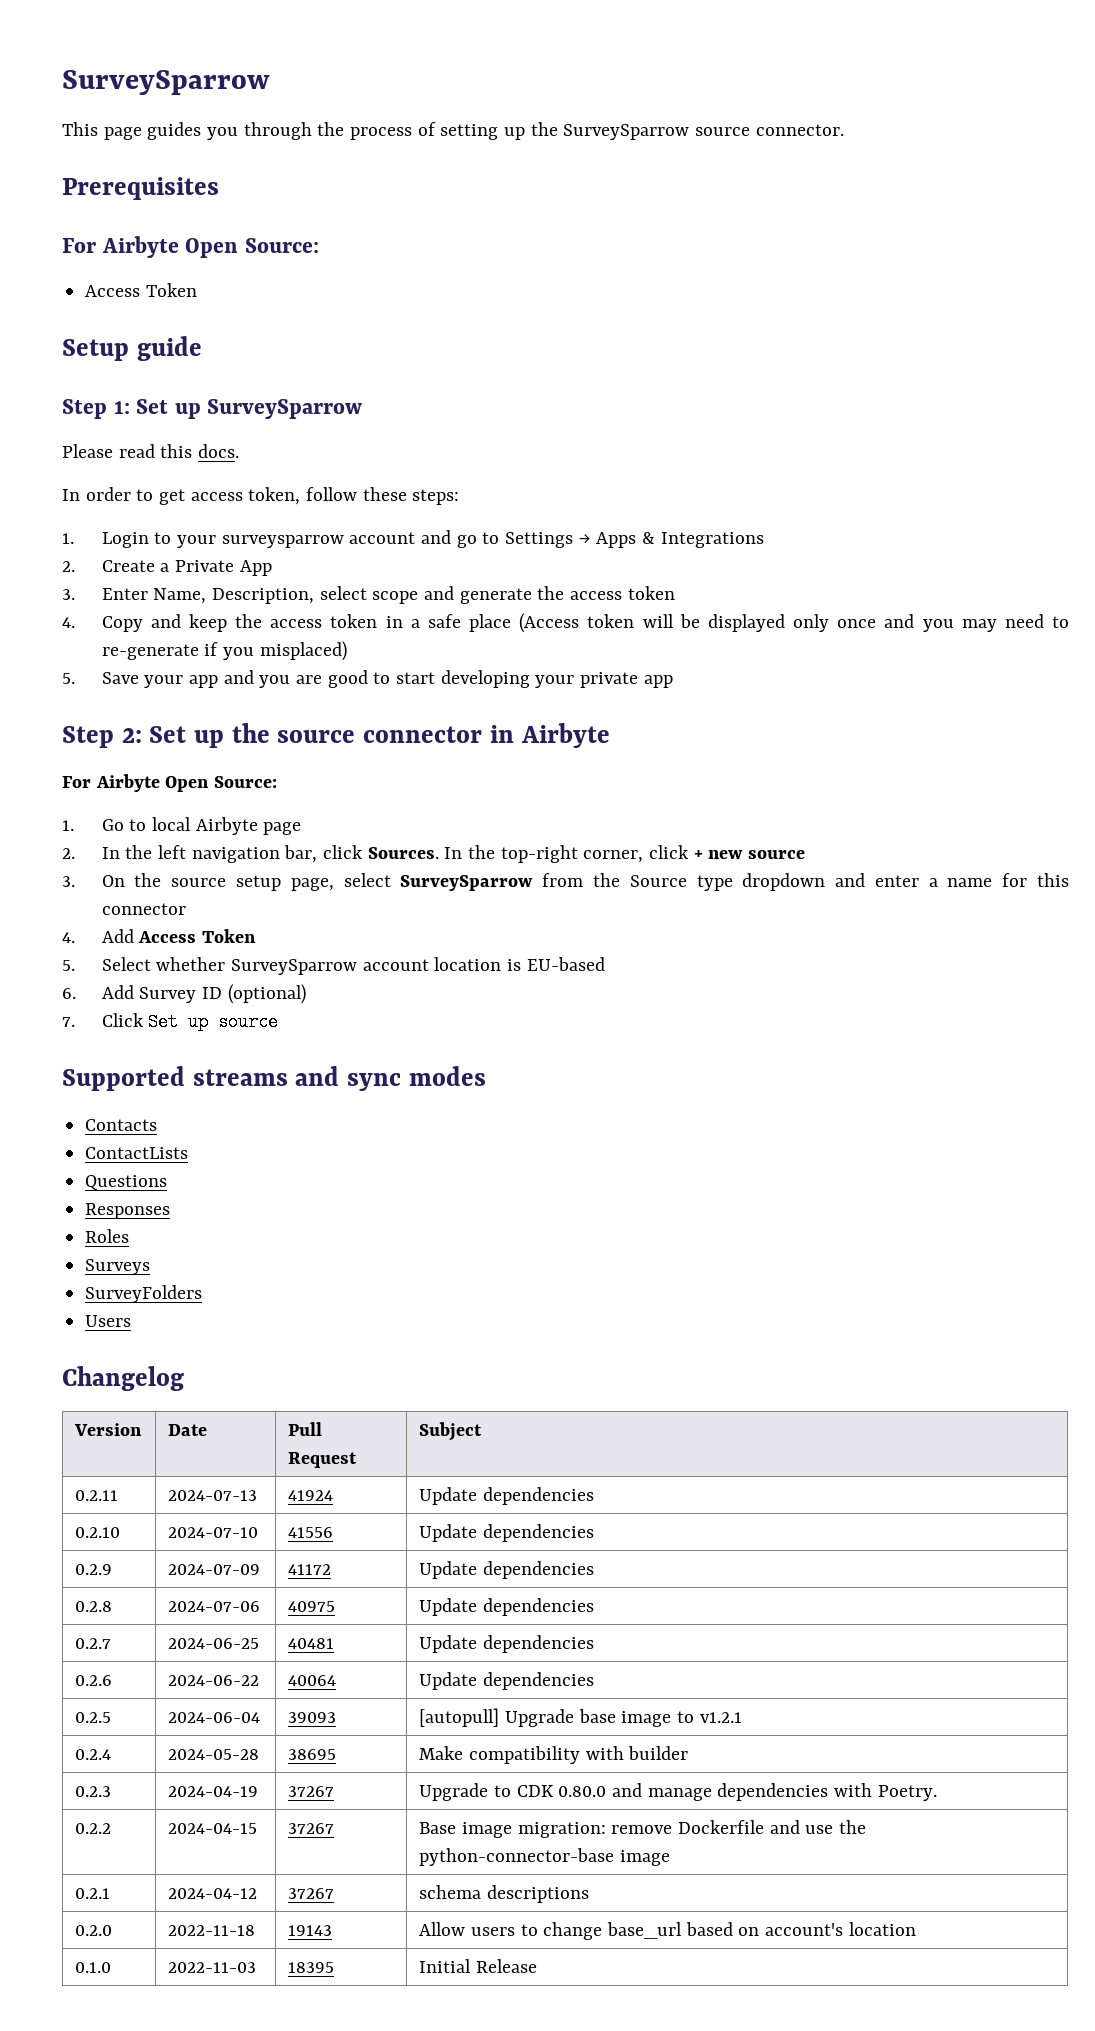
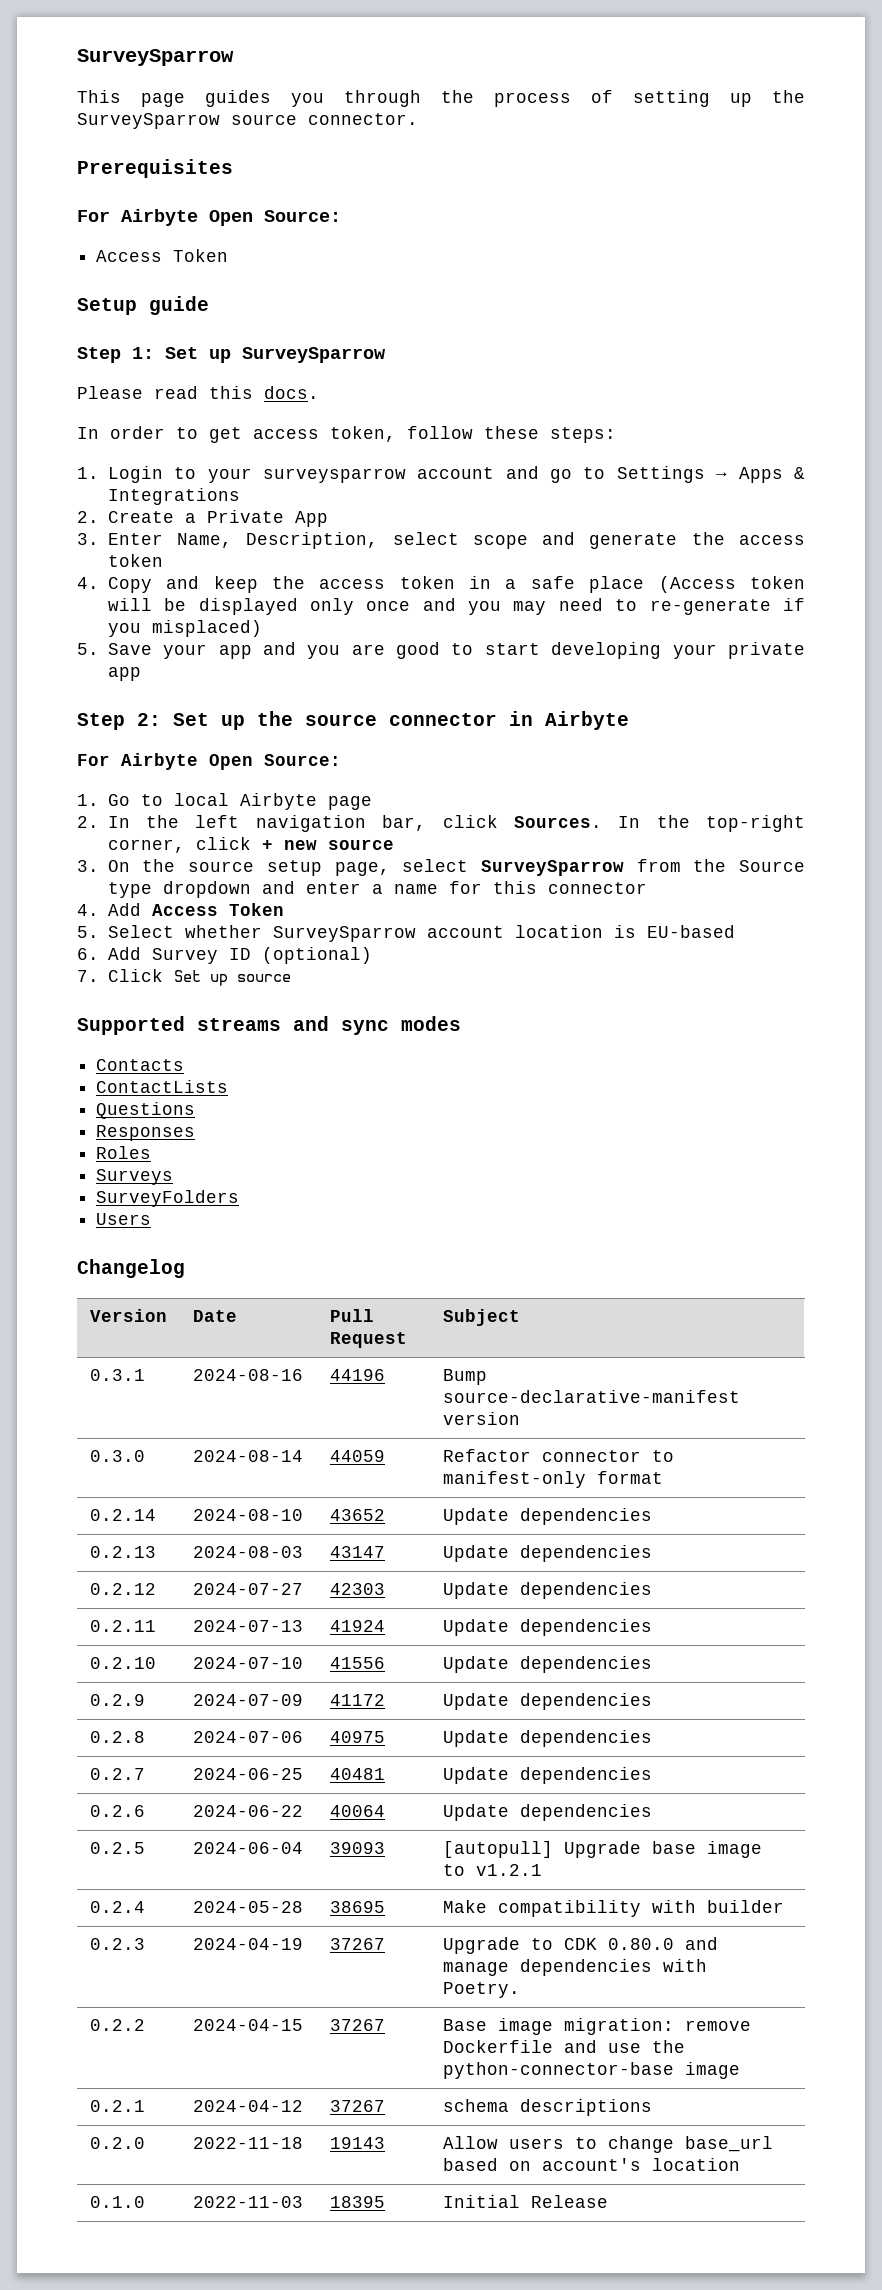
+ 0.3.1 | 2024-08-16 | 44196 | Bump source-declarative-manifest version
+ 0.3.0 | 2024-08-14 | 44059 | Refactor connector to manifest-only format
+ 0.2.14 | 2024-08-10 | 43652 | Update dependencies
+ 0.2.13 | 2024-08-03 | 43147 | Update dependencies
+ 0.2.12 | 2024-07-27 | 42303 | Update dependencies

